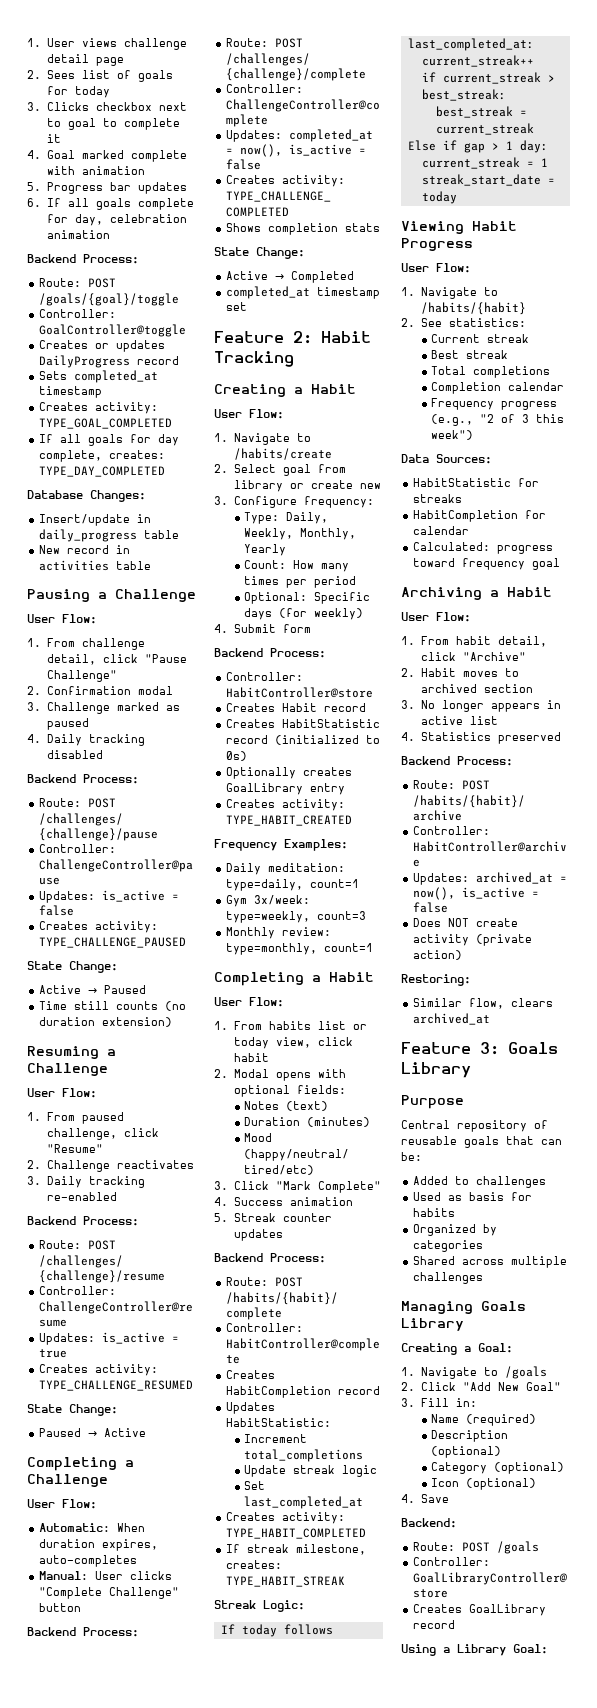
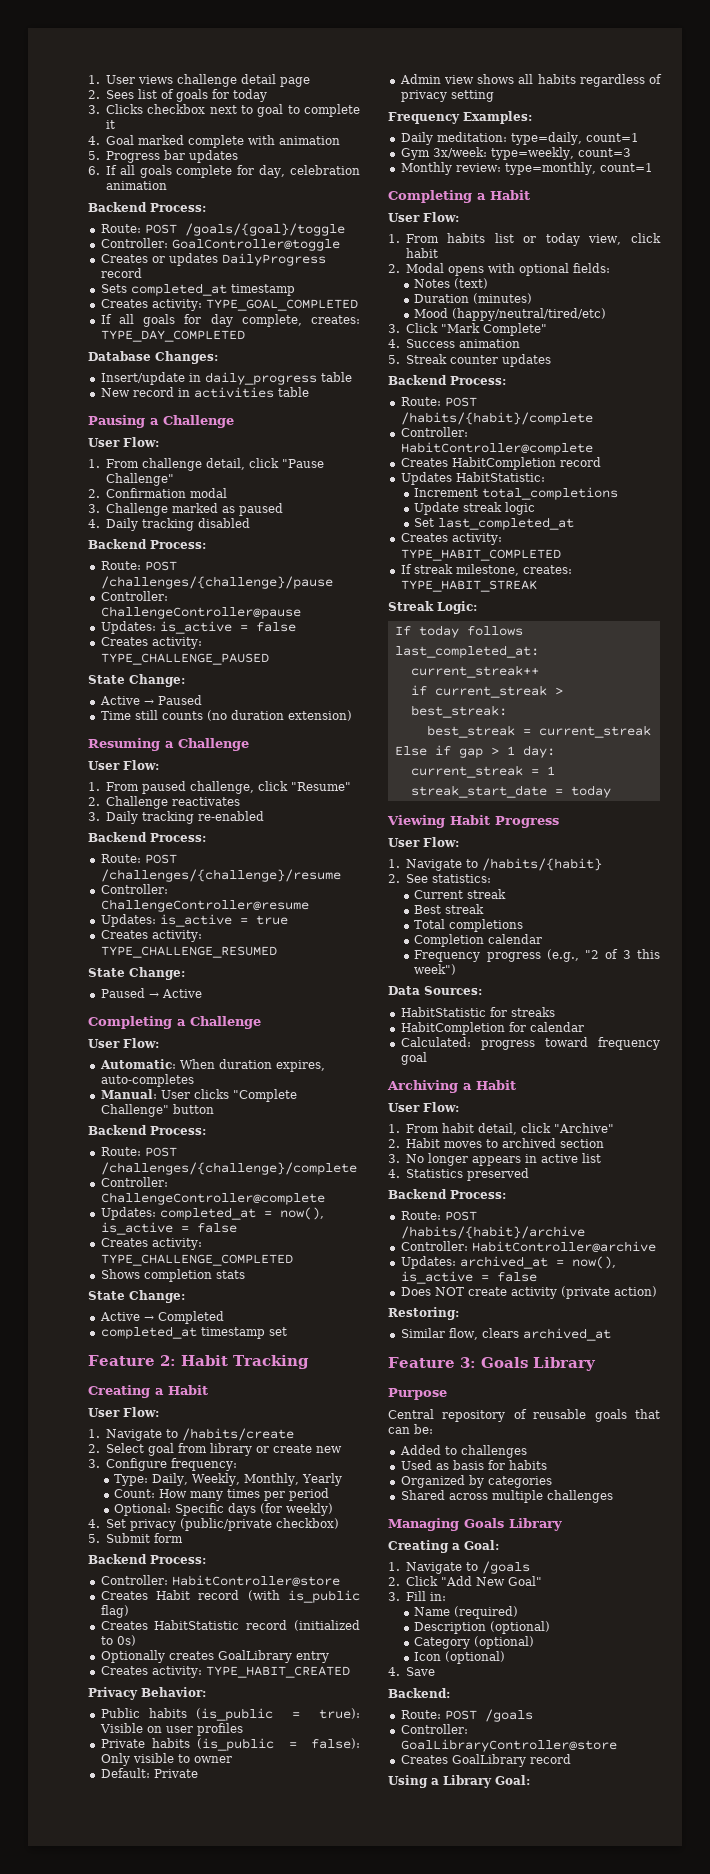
- 4. Submit form
+ 4. Set privacy (public/private checkbox)
+ 5. Submit form
- Creates Habit record
+ Creates Habit record (with is_public flag)
+ Privacy Behavior:
+ Public habits (is_public = true): Visible on user profiles
+ Private habits (is_public = false): Only visible to owner
+ Default: Private
+ Admin view shows all habits regardless of privacy setting

